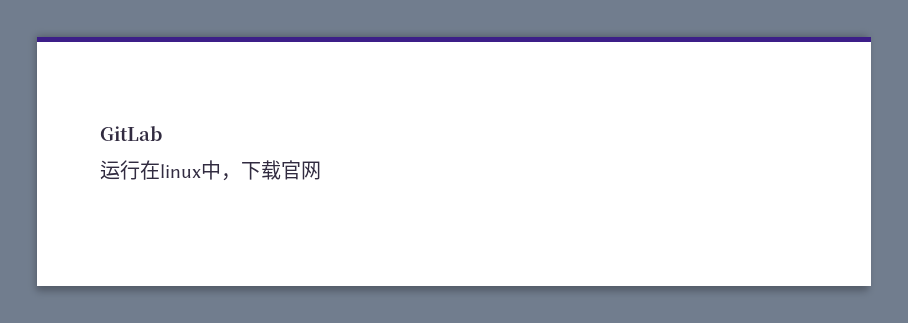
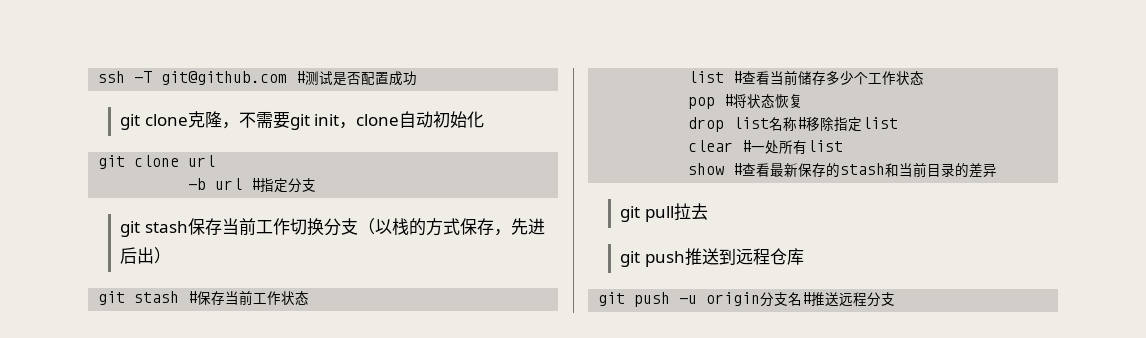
- GitLab
- 运行在linux中，下载官网
+ ssh -T git@github.com #测试是否配置成功
+ git clone克隆，不需要git init，clone自动初始化
+ git clone url
+ -b url #指定分支
+ git stash保存当前工作切换分支（以栈的方式保存，先进后出）
+ git stash #保存当前工作状态
+ list #查看当前储存多少个工作状态
+ pop #将状态恢复
+ drop list名称#移除指定list
+ clear #一处所有list
+ show #查看最新保存的stash和当前目录的差异
+ git pull拉去
+ git push推送到远程仓库
+ git push -u origin分支名#推送远程分支

